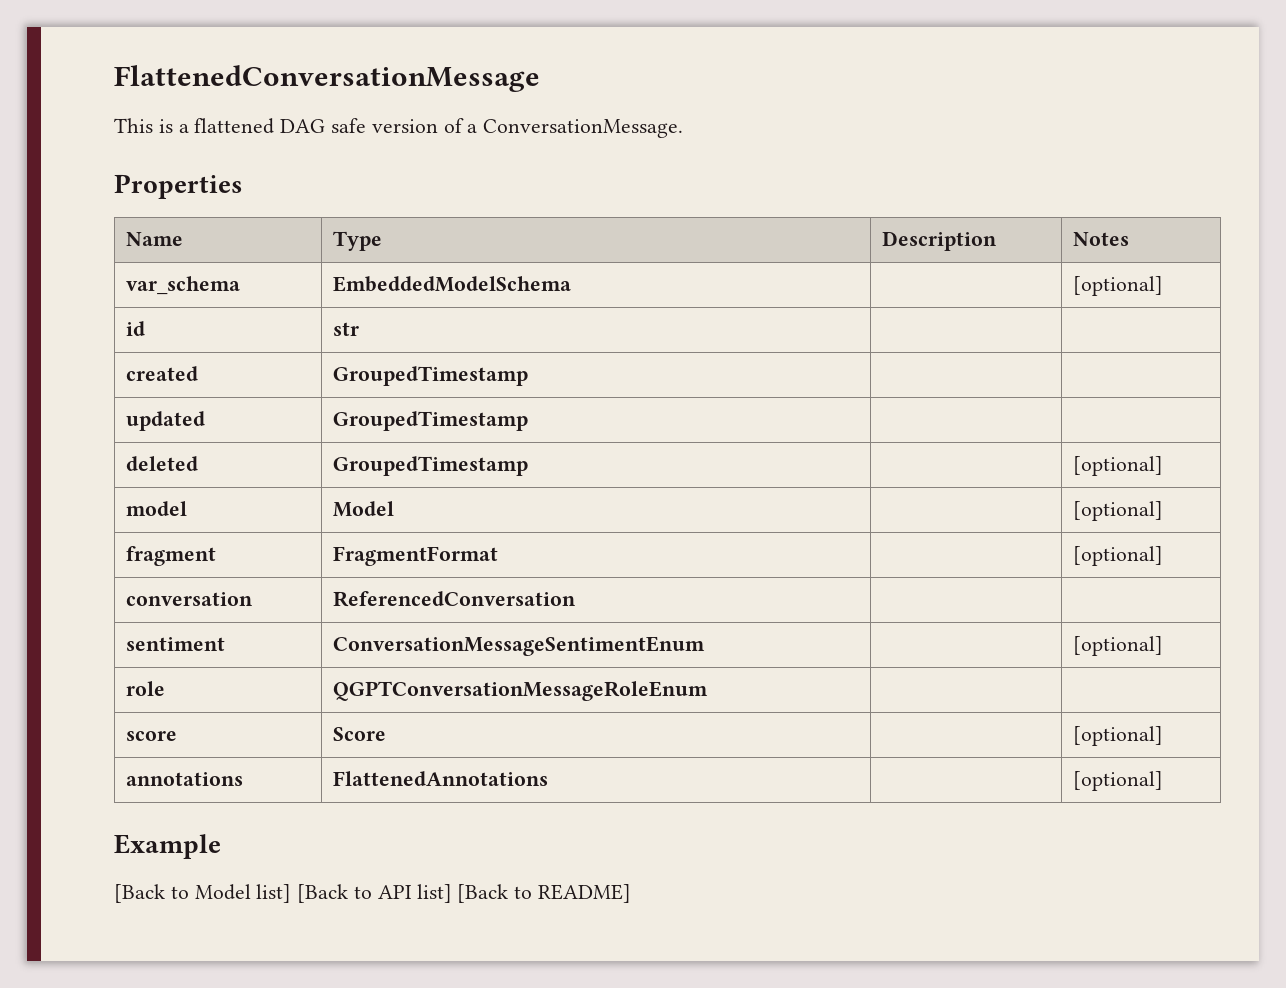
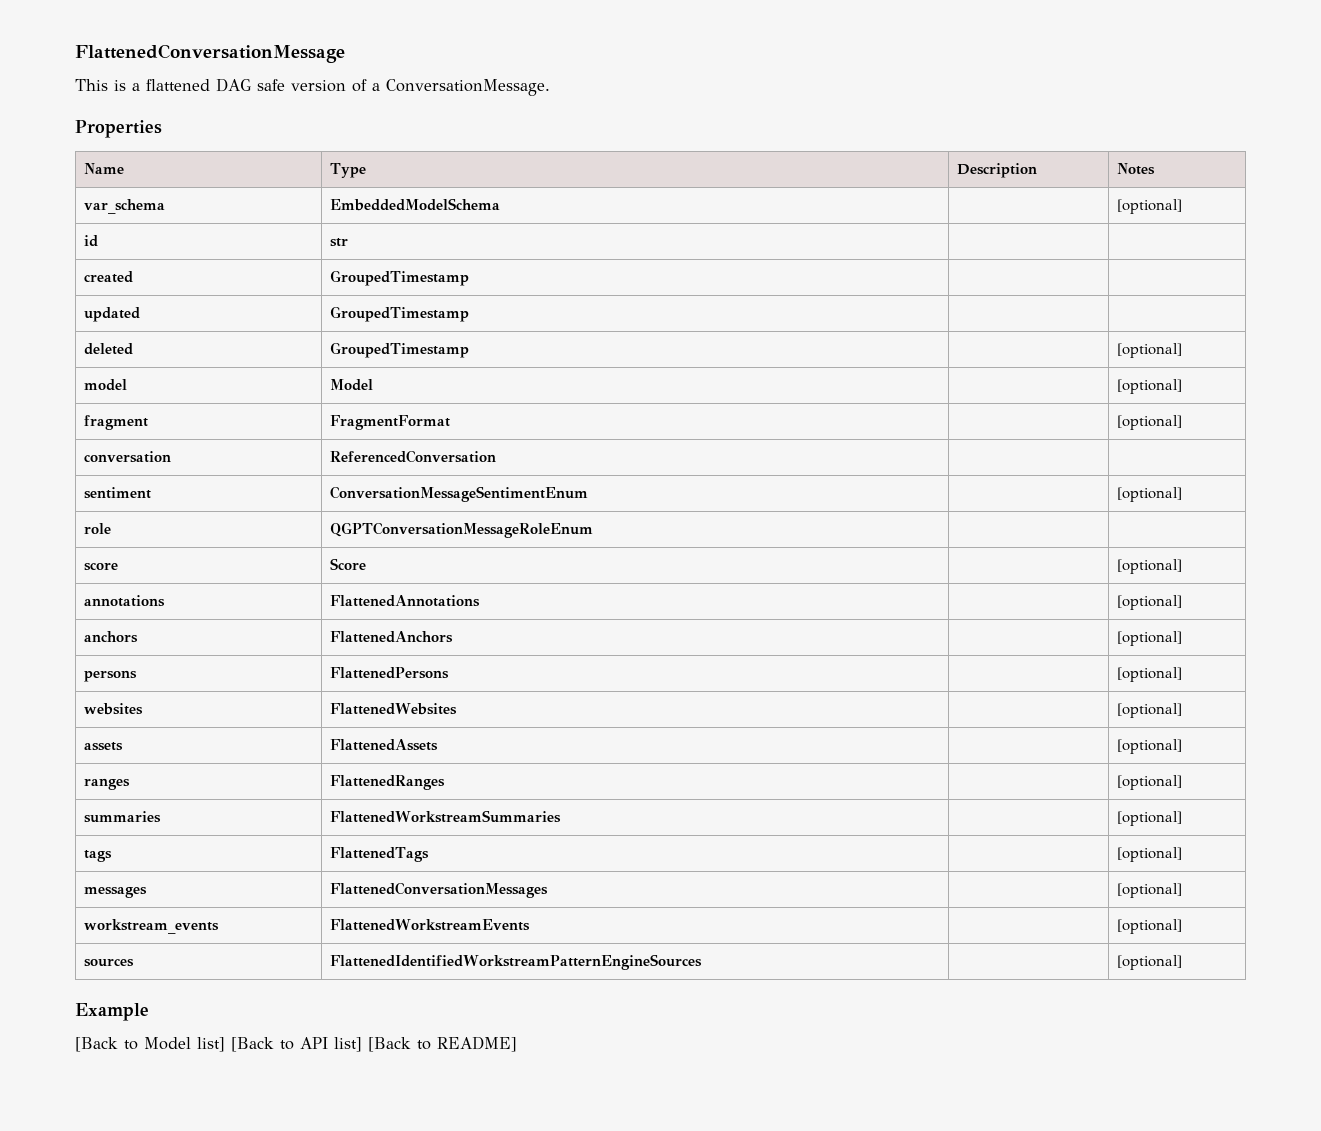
+ anchors | FlattenedAnchors | | [optional]
+ persons | FlattenedPersons | | [optional]
+ websites | FlattenedWebsites | | [optional]
+ assets | FlattenedAssets | | [optional]
+ ranges | FlattenedRanges | | [optional]
+ summaries | FlattenedWorkstreamSummaries | | [optional]
+ tags | FlattenedTags | | [optional]
+ messages | FlattenedConversationMessages | | [optional]
+ workstream_events | FlattenedWorkstreamEvents | | [optional]
+ sources | FlattenedIdentifiedWorkstreamPatternEngineSources | | [optional]

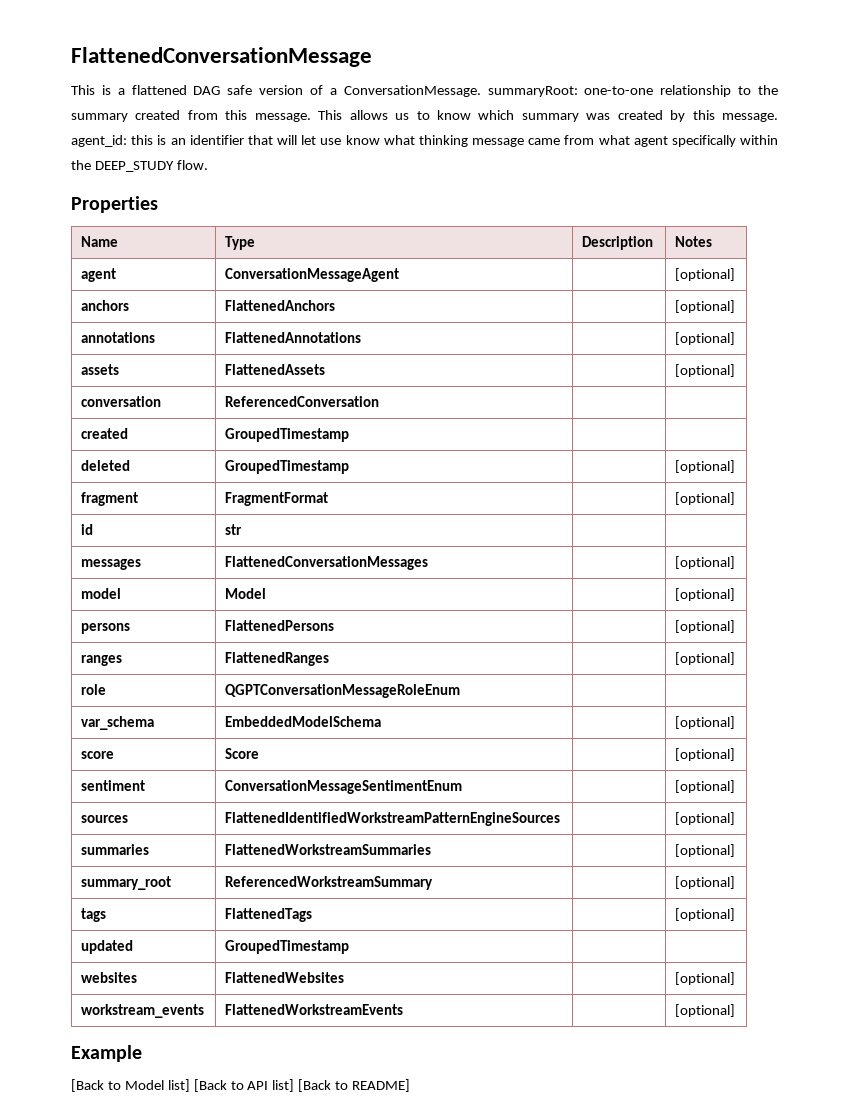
- This is a flattened DAG safe version of a ConversationMessage.
+ This is a flattened DAG safe version of a ConversationMessage. summaryRoot: one-to-one relationship to the summary created from this message. This allows us to know which summary was created by this message. agent_id: this is an identifier that will let use know what thinking message came from what agent specifically within the DEEP_STUDY flow.
- var_schema | EmbeddedModelSchema | | [optional]
- id | str | |
+ agent | ConversationMessageAgent | | [optional]
+ anchors | FlattenedAnchors | | [optional]
+ annotations | FlattenedAnnotations | | [optional]
+ assets | FlattenedAssets | | [optional]
+ conversation | ReferencedConversation | |
- updated | GroupedTimestamp | |
- model | Model | | [optional]
- conversation | ReferencedConversation | |
- sentiment | ConversationMessageSentimentEnum | | [optional]
- role | QGPTConversationMessageRoleEnum | |
- score | Score | | [optional]
- annotations | FlattenedAnnotations | | [optional]
- anchors | FlattenedAnchors | | [optional]
+ id | str | |
+ messages | FlattenedConversationMessages | | [optional]
+ model | Model | | [optional]
- websites | FlattenedWebsites | | [optional]
- assets | FlattenedAssets | | [optional]
  ranges | FlattenedRanges | | [optional]
+ role | QGPTConversationMessageRoleEnum | |
+ var_schema | EmbeddedModelSchema | | [optional]
+ score | Score | | [optional]
+ sentiment | ConversationMessageSentimentEnum | | [optional]
+ sources | FlattenedIdentifiedWorkstreamPatternEngineSources | | [optional]
+ summary_root | ReferencedWorkstreamSummary | | [optional]
- messages | FlattenedConversationMessages | | [optional]
+ updated | GroupedTimestamp | |
+ websites | FlattenedWebsites | | [optional]
- sources | FlattenedIdentifiedWorkstreamPatternEngineSources | | [optional]

